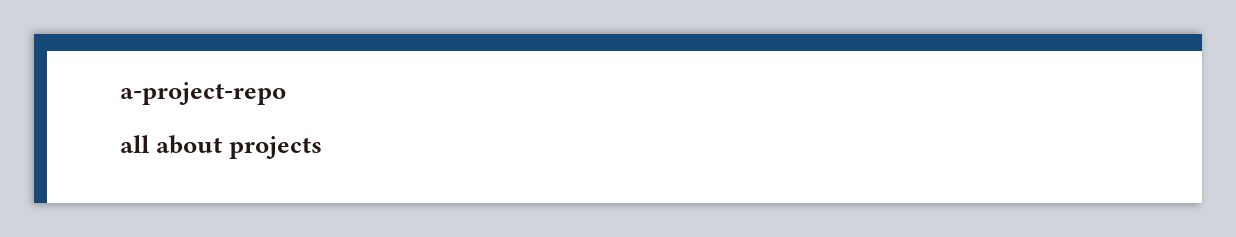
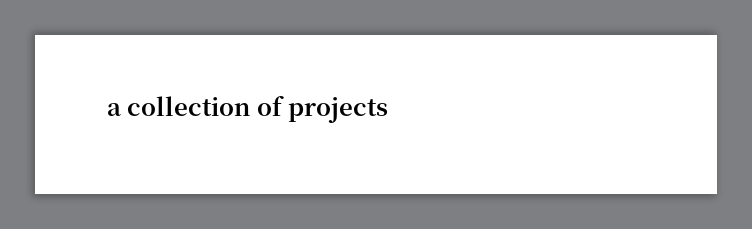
- a-project-repo
- all about projects
+ a collection of projects

